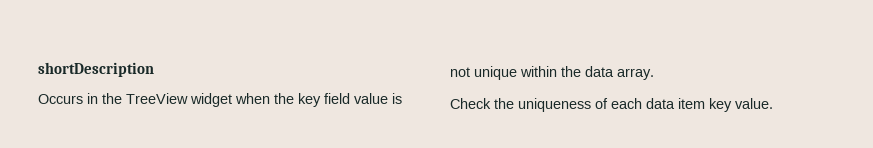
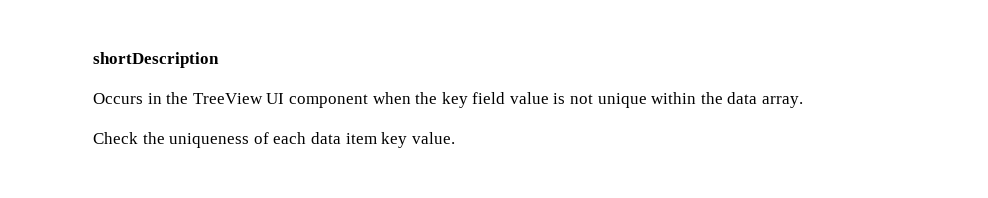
- Occurs in the TreeView widget when the key field value is not unique within the data array.
+ Occurs in the TreeView UI component when the key field value is not unique within the data array.

